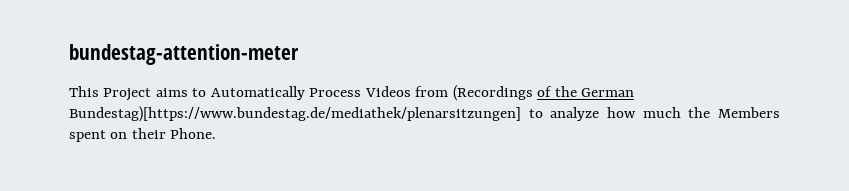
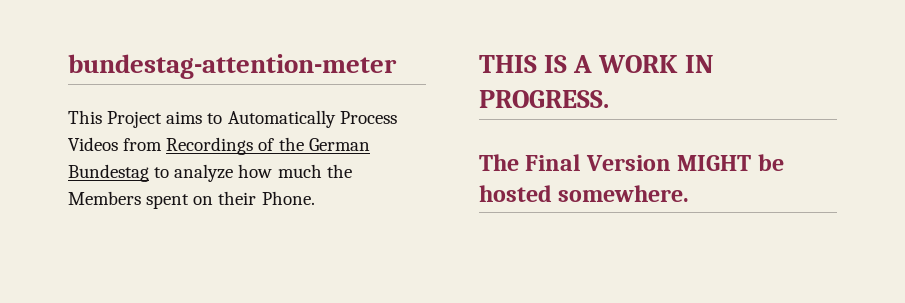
- This Project aims to Automatically Process Videos from (Recordings of the German Bundestag)[https://www.bundestag.de/mediathek/plenarsitzungen] to analyze how much the Members spent on their Phone.
+ This Project aims to Automatically Process Videos from Recordings of the German Bundestag to analyze how much the Members spent on their Phone.
+ THIS IS A WORK IN PROGRESS.
+ The Final Version MIGHT be hosted somewhere.

